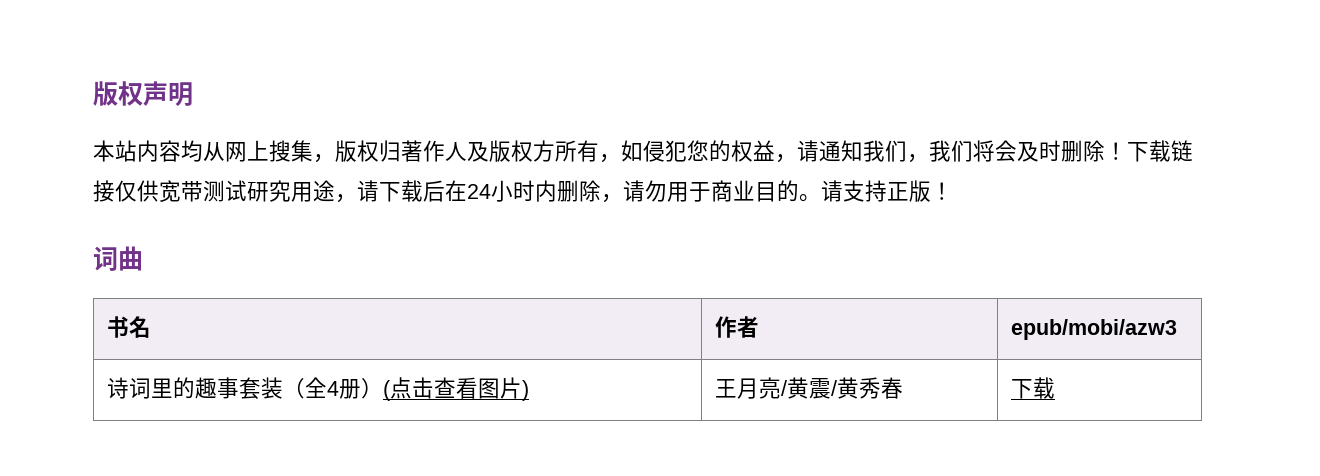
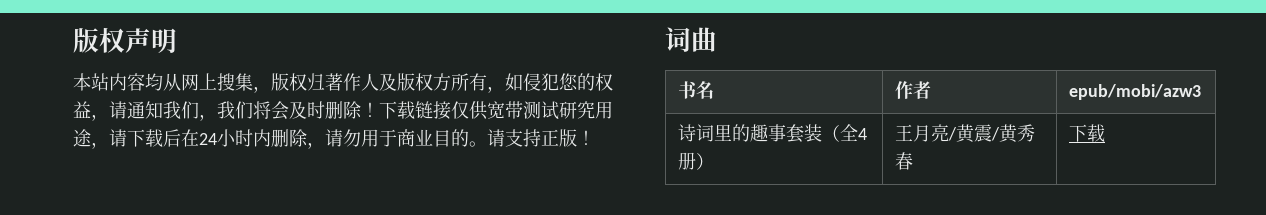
- 诗词里的趣事套装（全4册）(点击查看图片) | 王月亮/黄震/黄秀春 | 下载
+ 诗词里的趣事套装（全4册） | 王月亮/黄震/黄秀春 | 下载

